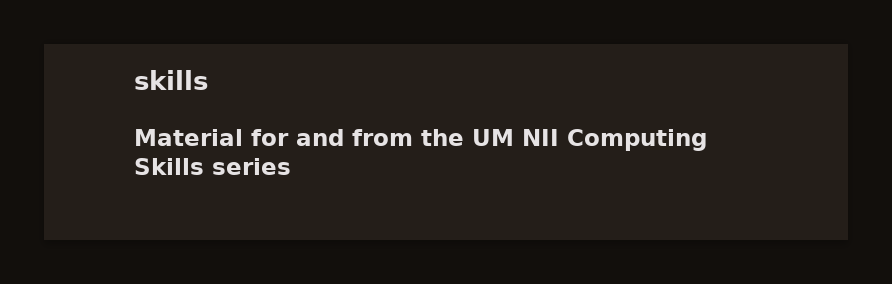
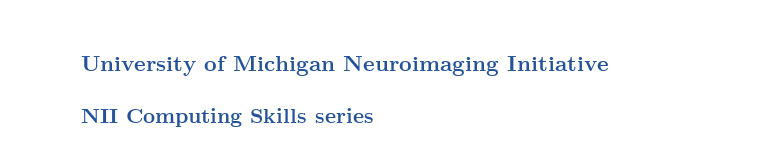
- skills
- Material for and from the UM NII Computing Skills series
+ University of Michigan Neuroimaging Initiative
+ NII Computing Skills series

